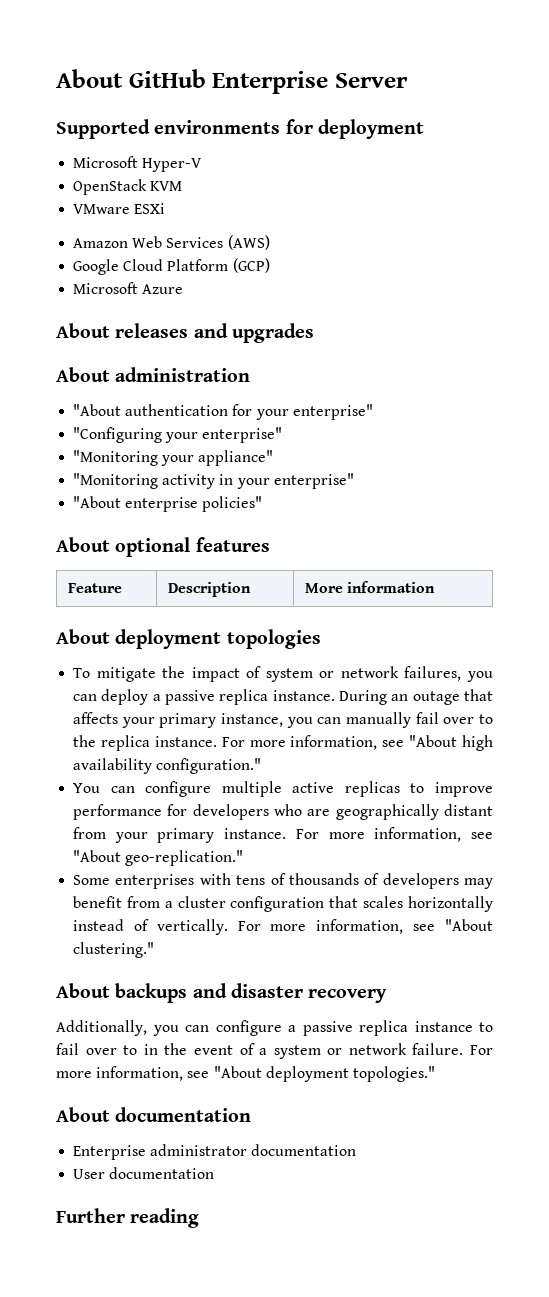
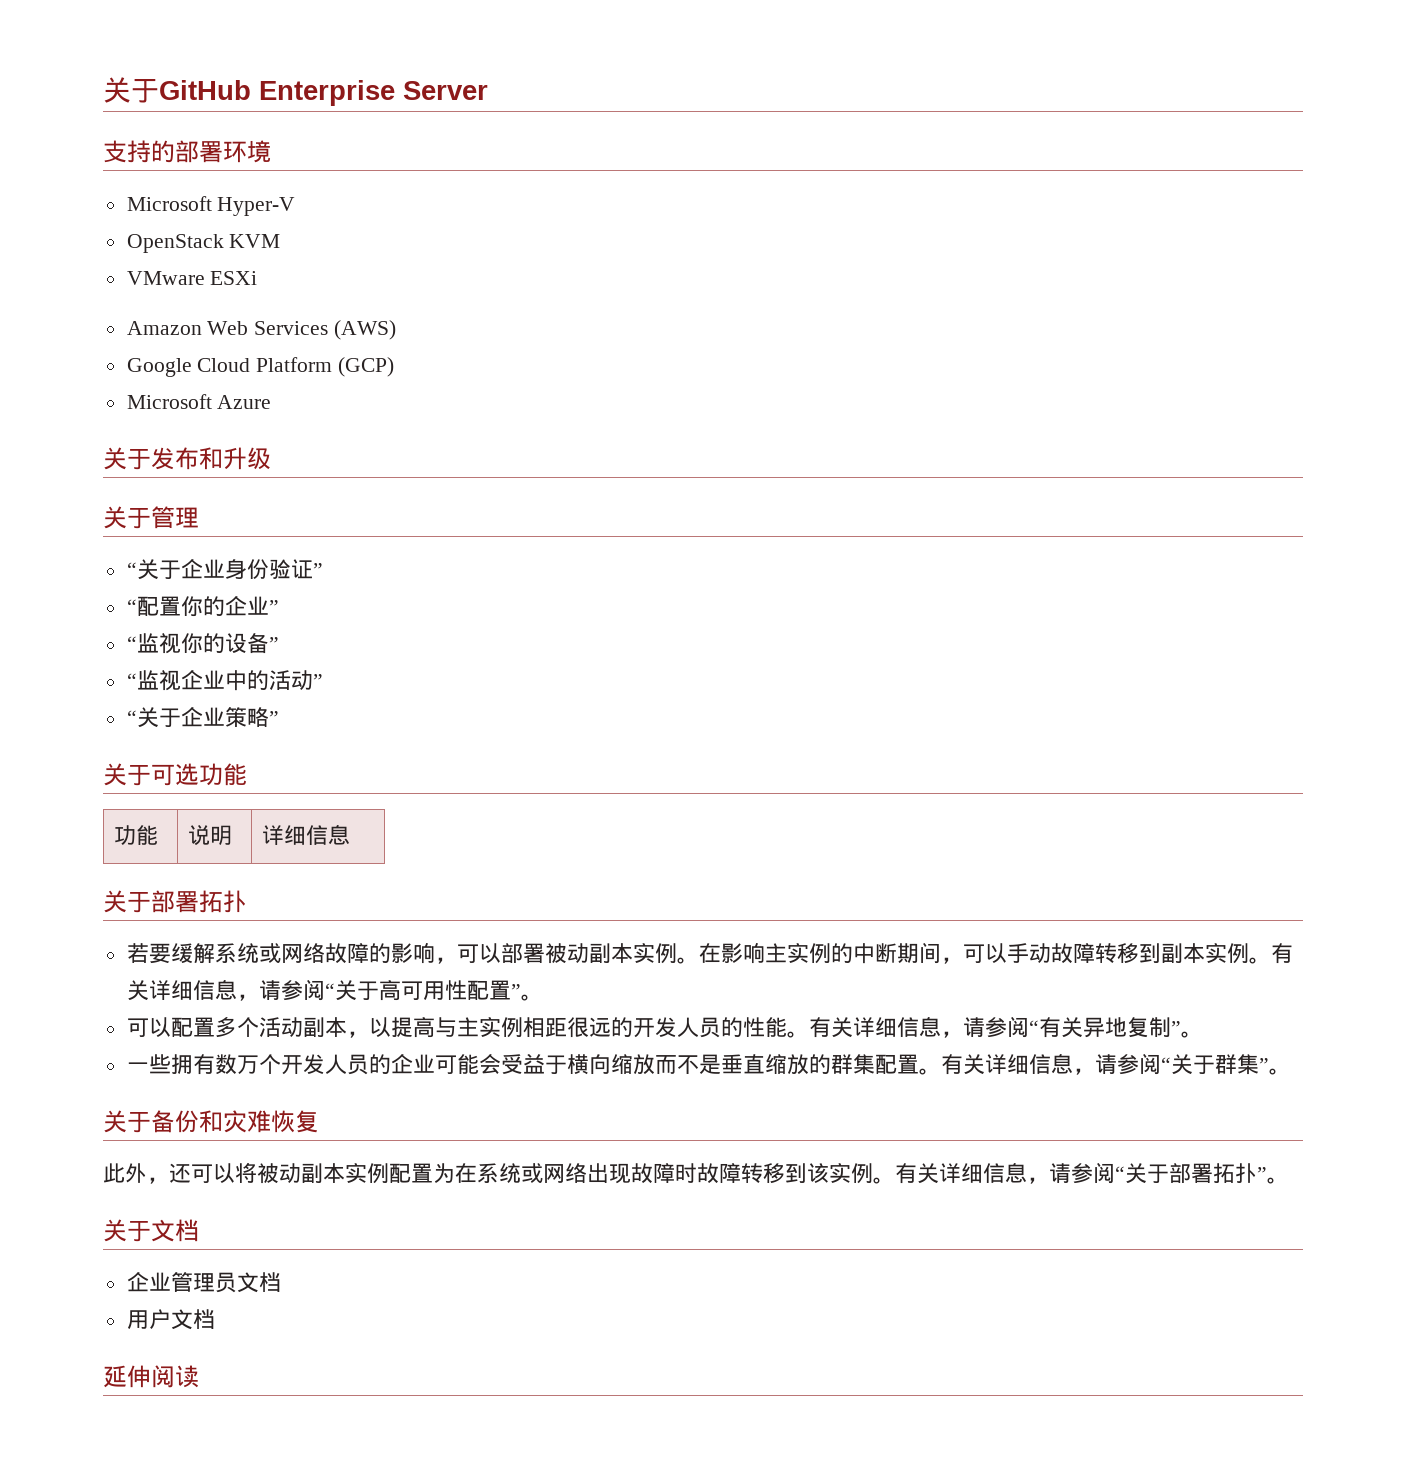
- About GitHub Enterprise Server
+ 关于GitHub Enterprise Server
- Supported environments for deployment
+ 支持的部署环境
- About releases and upgrades
- About administration
- "About authentication for your enterprise"
- "Configuring your enterprise"
- "Monitoring your appliance"
- "Monitoring activity in your enterprise"
- "About enterprise policies"
- About optional features
- Feature | Description | More information
- About deployment topologies
- To mitigate the impact of system or network failures, you can deploy a passive replica instance. During an outage that affects your primary instance, you can manually fail over to the replica instance. For more information, see "About high availability configuration."
- You can configure multiple active replicas to improve performance for developers who are geographically distant from your primary instance. For more information, see "About geo-replication."
- Some enterprises with tens of thousands of developers may benefit from a cluster configuration that scales horizontally instead of vertically. For more information, see "About clustering."
- About backups and disaster recovery
- Additionally, you can configure a passive replica instance to fail over to in the event of a system or network failure. For more information, see "About deployment topologies."
- About documentation
- Enterprise administrator documentation
- User documentation
- Further reading
+ 关于发布和升级
+ 关于管理
+ “关于企业身份验证”
+ “配置你的企业”
+ “监视你的设备”
+ “监视企业中的活动”
+ “关于企业策略”
+ 关于可选功能
+ 功能 | 说明 | 详细信息
+ 关于部署拓扑
+ 若要缓解系统或网络故障的影响，可以部署被动副本实例。在影响主实例的中断期间，可以手动故障转移到副本实例。有关详细信息，请参阅“关于高可用性配置”。
+ 可以配置多个活动副本，以提高与主实例相距很远的开发人员的性能。有关详细信息，请参阅“有关异地复制”。
+ 一些拥有数万个开发人员的企业可能会受益于横向缩放而不是垂直缩放的群集配置。有关详细信息，请参阅“关于群集”。
+ 关于备份和灾难恢复
+ 此外，还可以将被动副本实例配置为在系统或网络出现故障时故障转移到该实例。有关详细信息，请参阅“关于部署拓扑”。
+ 关于文档
+ 企业管理员文档
+ 用户文档
+ 延伸阅读

